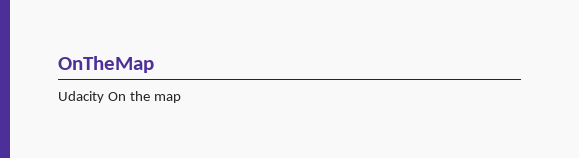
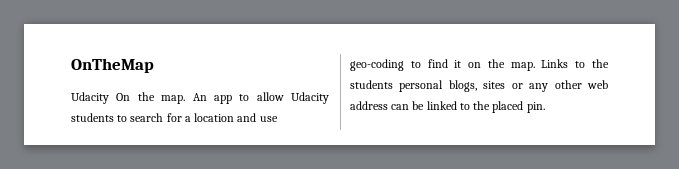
- Udacity On the map
+ Udacity On the map. An app to allow Udacity students to search for a location and use geo-coding to find it on the map. Links to the students personal blogs, sites or any other web address can be linked to the placed pin.

